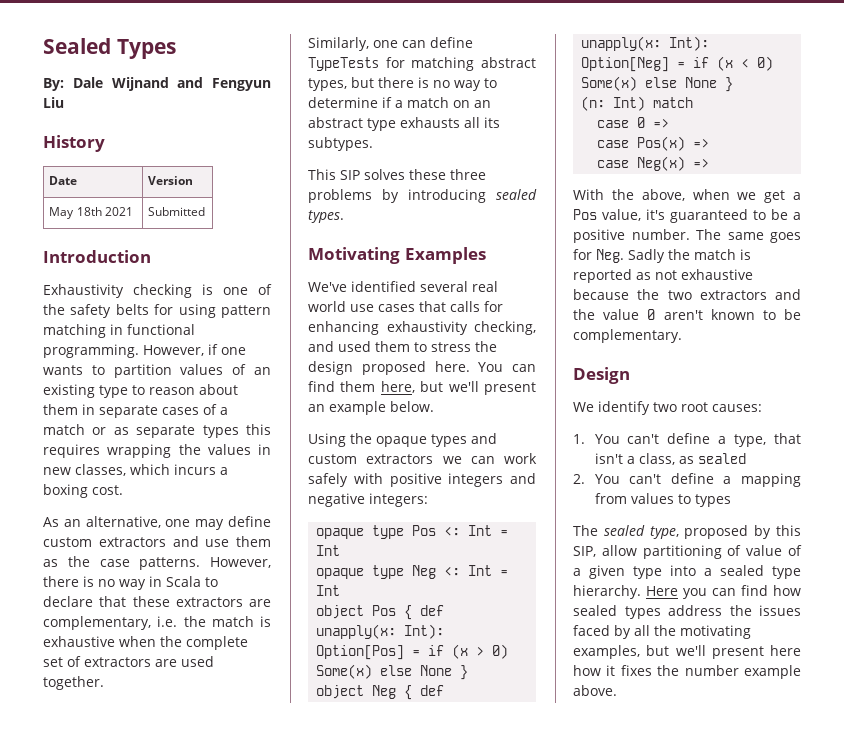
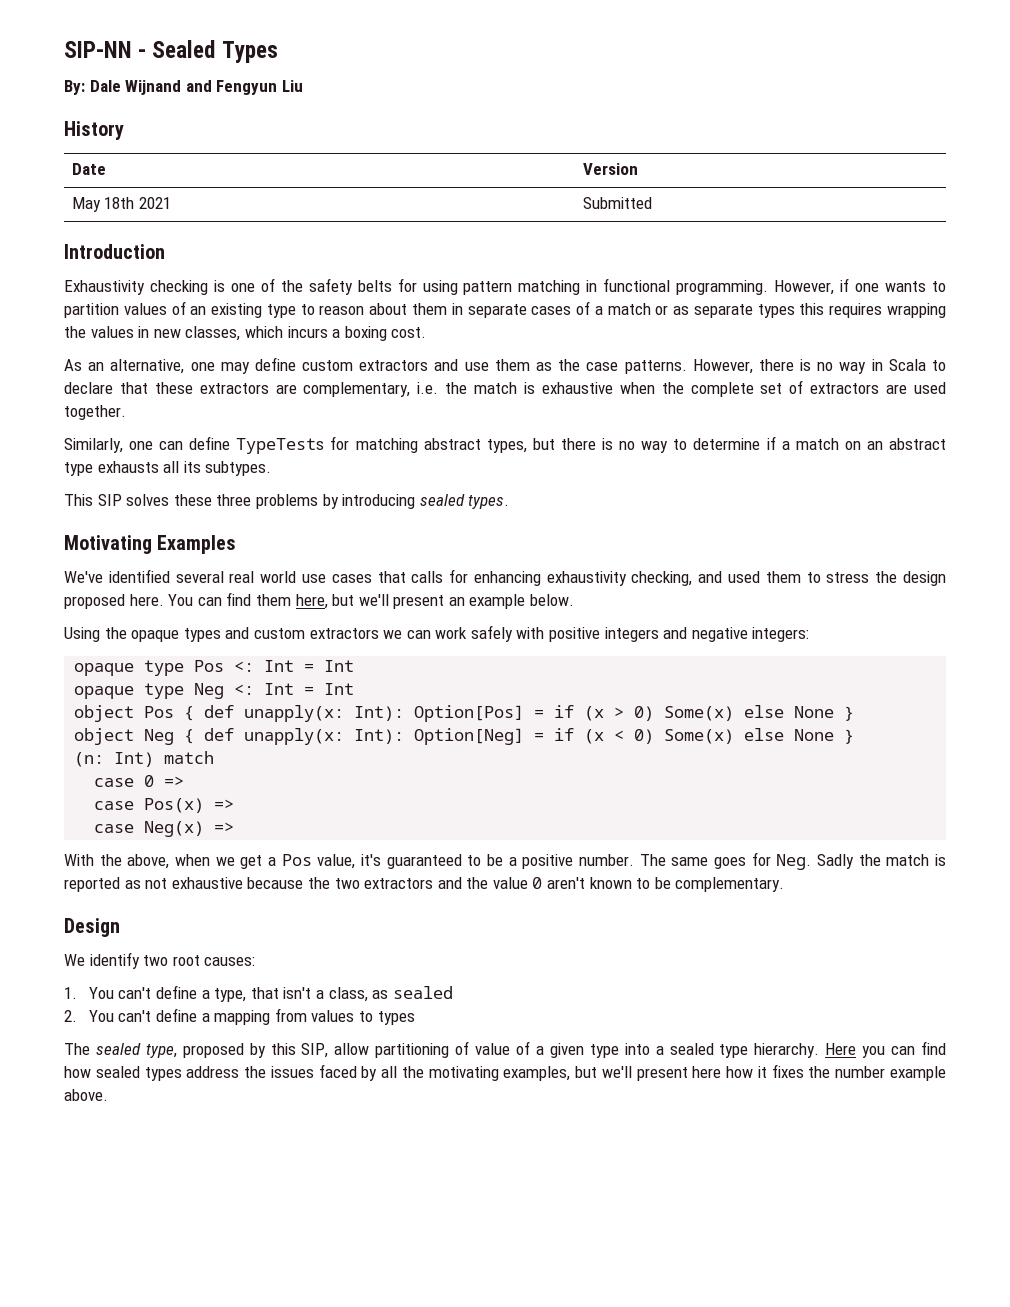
- Sealed Types
+ SIP-NN - Sealed Types

